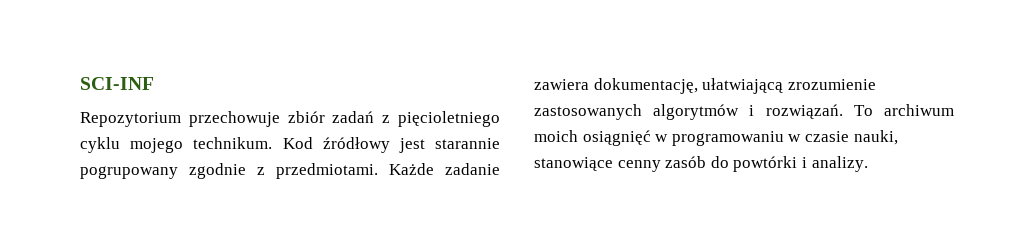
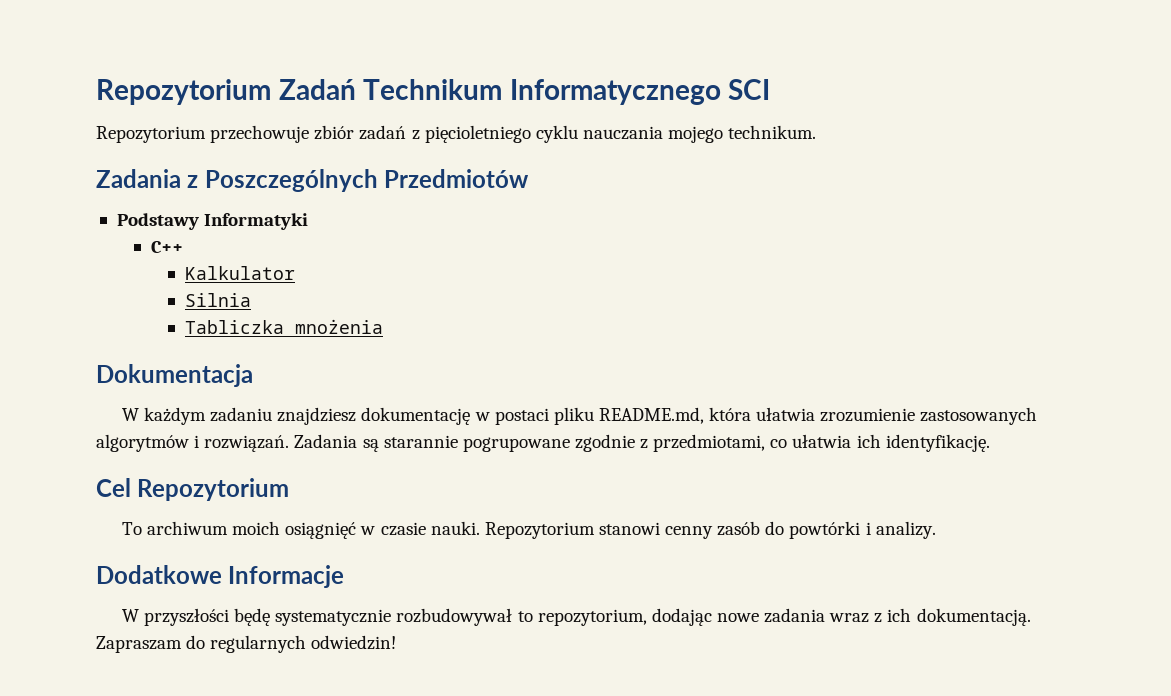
- SCI-INF
+ Repozytorium Zadań Technikum Informatycznego SCI
- Repozytorium przechowuje zbiór zadań z pięcioletniego cyklu mojego technikum. Kod źródłowy jest starannie pogrupowany zgodnie z przedmiotami. Każde zadanie zawiera dokumentację, ułatwiającą zrozumienie zastosowanych algorytmów i rozwiązań. To archiwum moich osiągnięć w programowaniu w czasie nauki, stanowiące cenny zasób do powtórki i analizy.
+ Repozytorium przechowuje zbiór zadań z pięcioletniego cyklu nauczania mojego technikum.
+ Zadania z Poszczególnych Przedmiotów
+ Podstawy Informatyki
+ C++
+ Kalkulator
+ Silnia
+ Tabliczka mnożenia
+ Dokumentacja
+ W każdym zadaniu znajdziesz dokumentację w postaci pliku README.md, która ułatwia zrozumienie zastosowanych algorytmów i rozwiązań. Zadania są starannie pogrupowane zgodnie z przedmiotami, co ułatwia ich identyfikację.
+ Cel Repozytorium
+ To archiwum moich osiągnięć w czasie nauki. Repozytorium stanowi cenny zasób do powtórki i analizy.
+ Dodatkowe Informacje
+ W przyszłości będę systematycznie rozbudowywał to repozytorium, dodając nowe zadania wraz z ich dokumentacją. Zapraszam do regularnych odwiedzin!

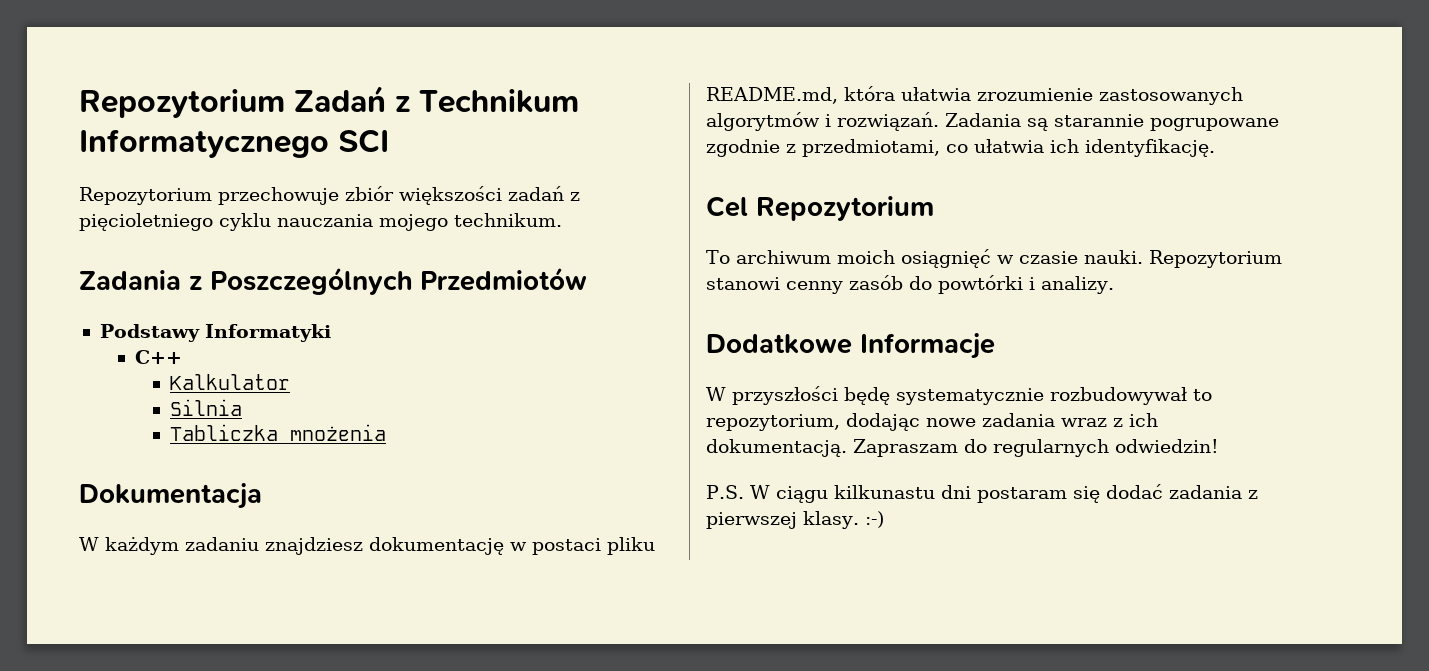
- Repozytorium Zadań Technikum Informatycznego SCI
+ Repozytorium Zadań z Technikum Informatycznego SCI
- Repozytorium przechowuje zbiór zadań z pięcioletniego cyklu nauczania mojego technikum.
+ Repozytorium przechowuje zbiór większości zadań z pięcioletniego cyklu nauczania mojego technikum.
+ P.S. W ciągu kilkunastu dni postaram się dodać zadania z pierwszej klasy. :-)

